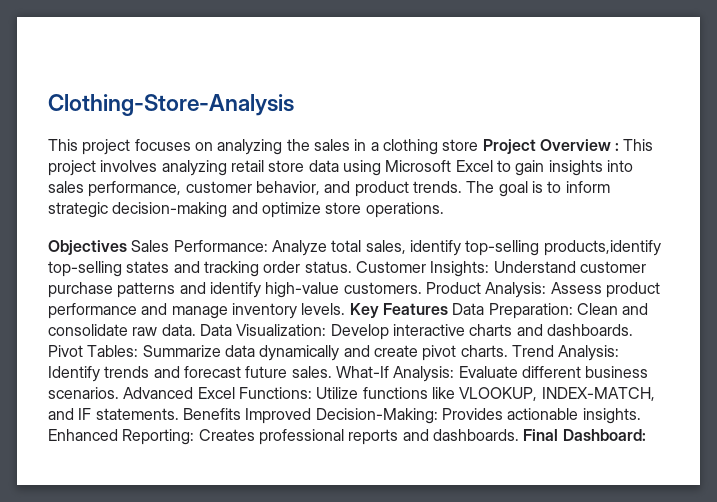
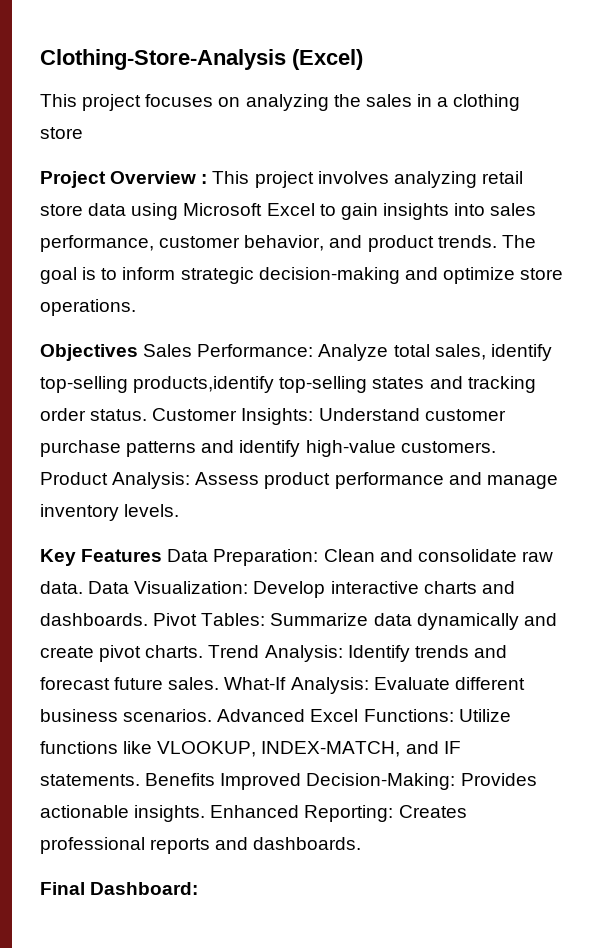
- Clothing-Store-Analysis
+ Clothing-Store-Analysis (Excel)
- This project focuses on analyzing the sales in a clothing store Project Overview : This project involves analyzing retail store data using Microsoft Excel to gain insights into sales performance, customer behavior, and product trends.
+ This project focuses on analyzing the sales in a clothing store
+ Project Overview : This project involves analyzing retail store data using Microsoft Excel to gain insights into sales performance, customer behavior, and product trends.
- Product Analysis: Assess product performance and manage inventory levels. Key Features Data Preparation: Clean and consolidate raw data.
+ Product Analysis: Assess product performance and manage inventory levels.
+ Key Features Data Preparation: Clean and consolidate raw data.
- Enhanced Reporting: Creates professional reports and dashboards. Final Dashboard:
+ Enhanced Reporting: Creates professional reports and dashboards.
+ Final Dashboard:

